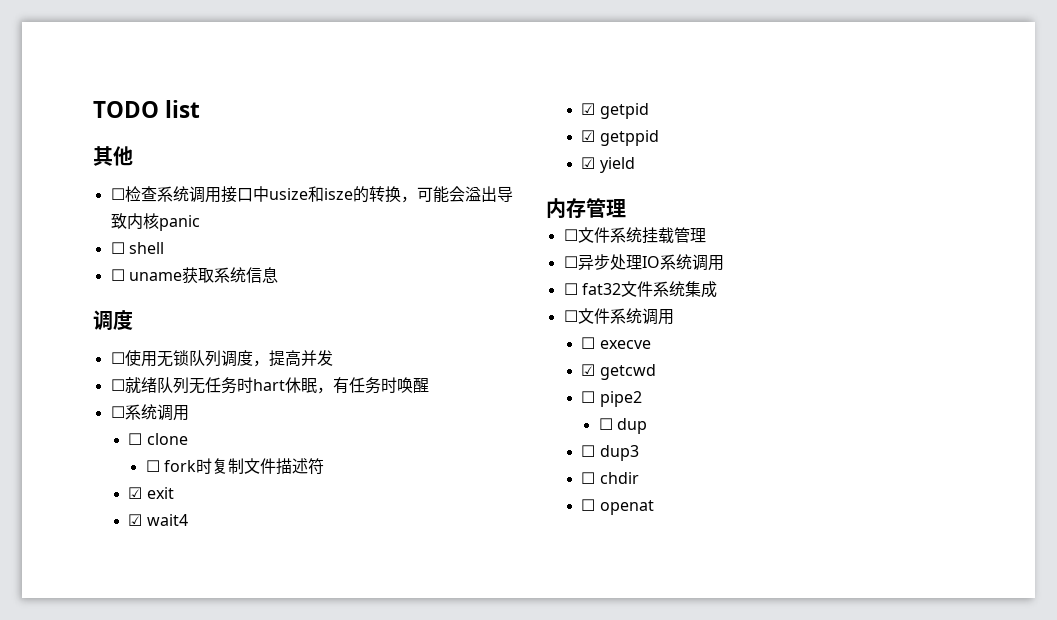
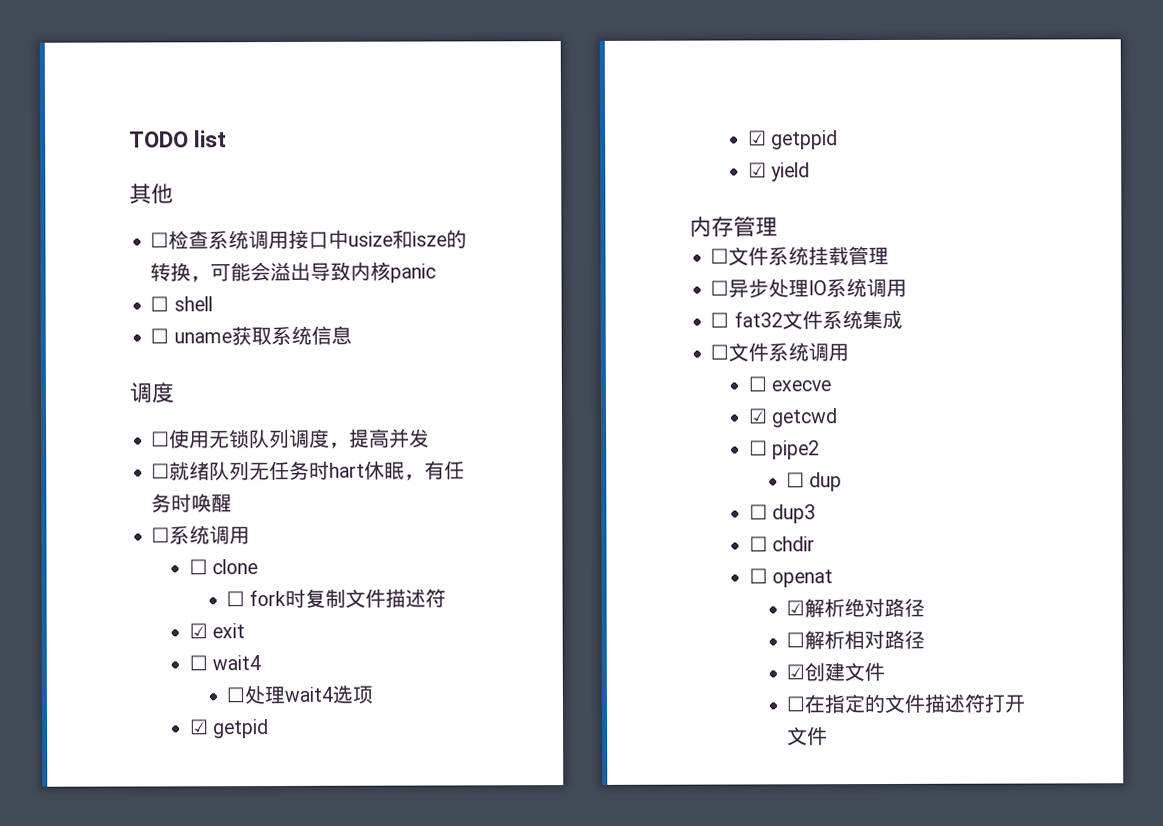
- ☑ wait4
+ ☐ wait4
+ ☐处理wait4选项
+ ☑解析绝对路径
+ ☐解析相对路径
+ ☑创建文件
+ ☐在指定的文件描述符打开文件

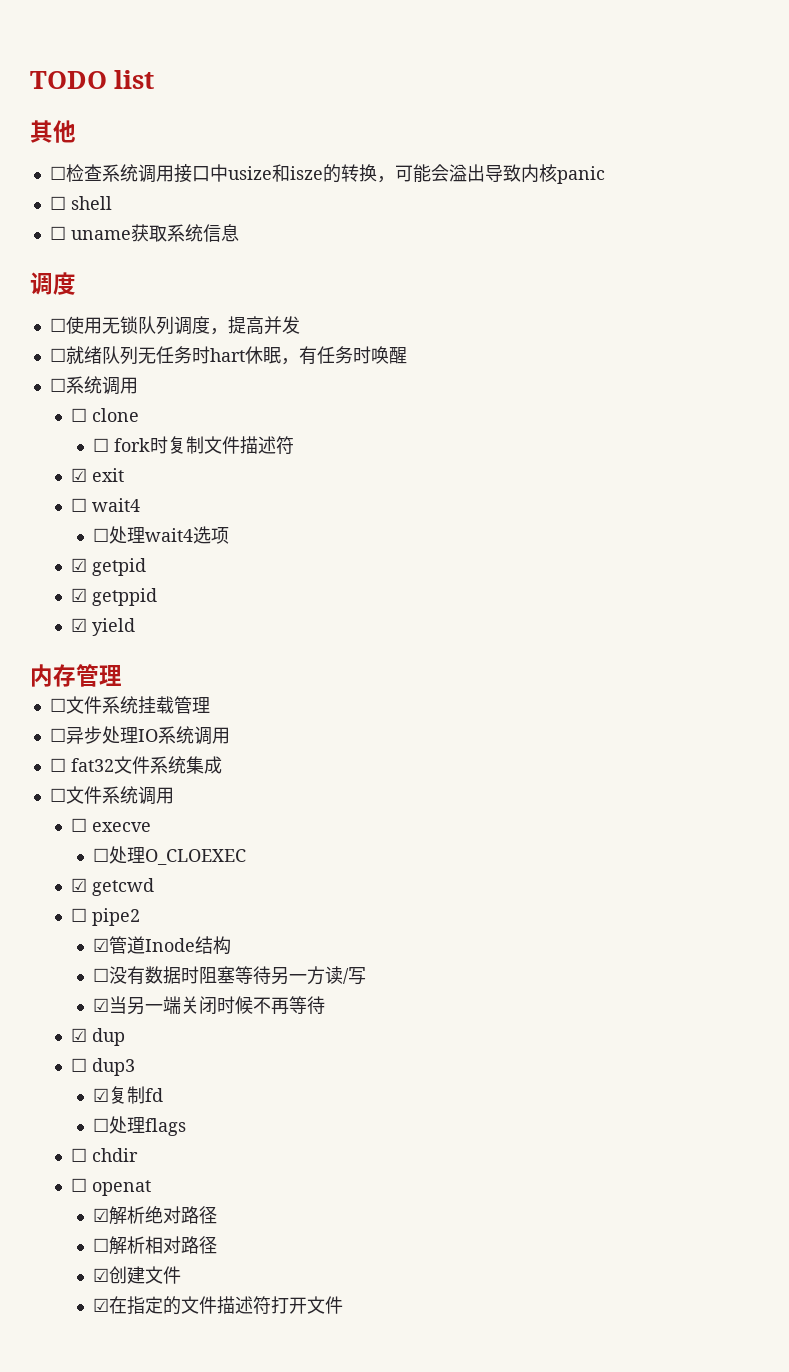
+ ☐处理O_CLOEXEC
- ☐ dup
+ ☑管道Inode结构
+ ☐没有数据时阻塞等待另一方读/写
+ ☑当另一端关闭时候不再等待
+ ☑ dup
  ☐ dup3
+ ☑复制fd
+ ☐处理flags
- ☐在指定的文件描述符打开文件
+ ☑在指定的文件描述符打开文件

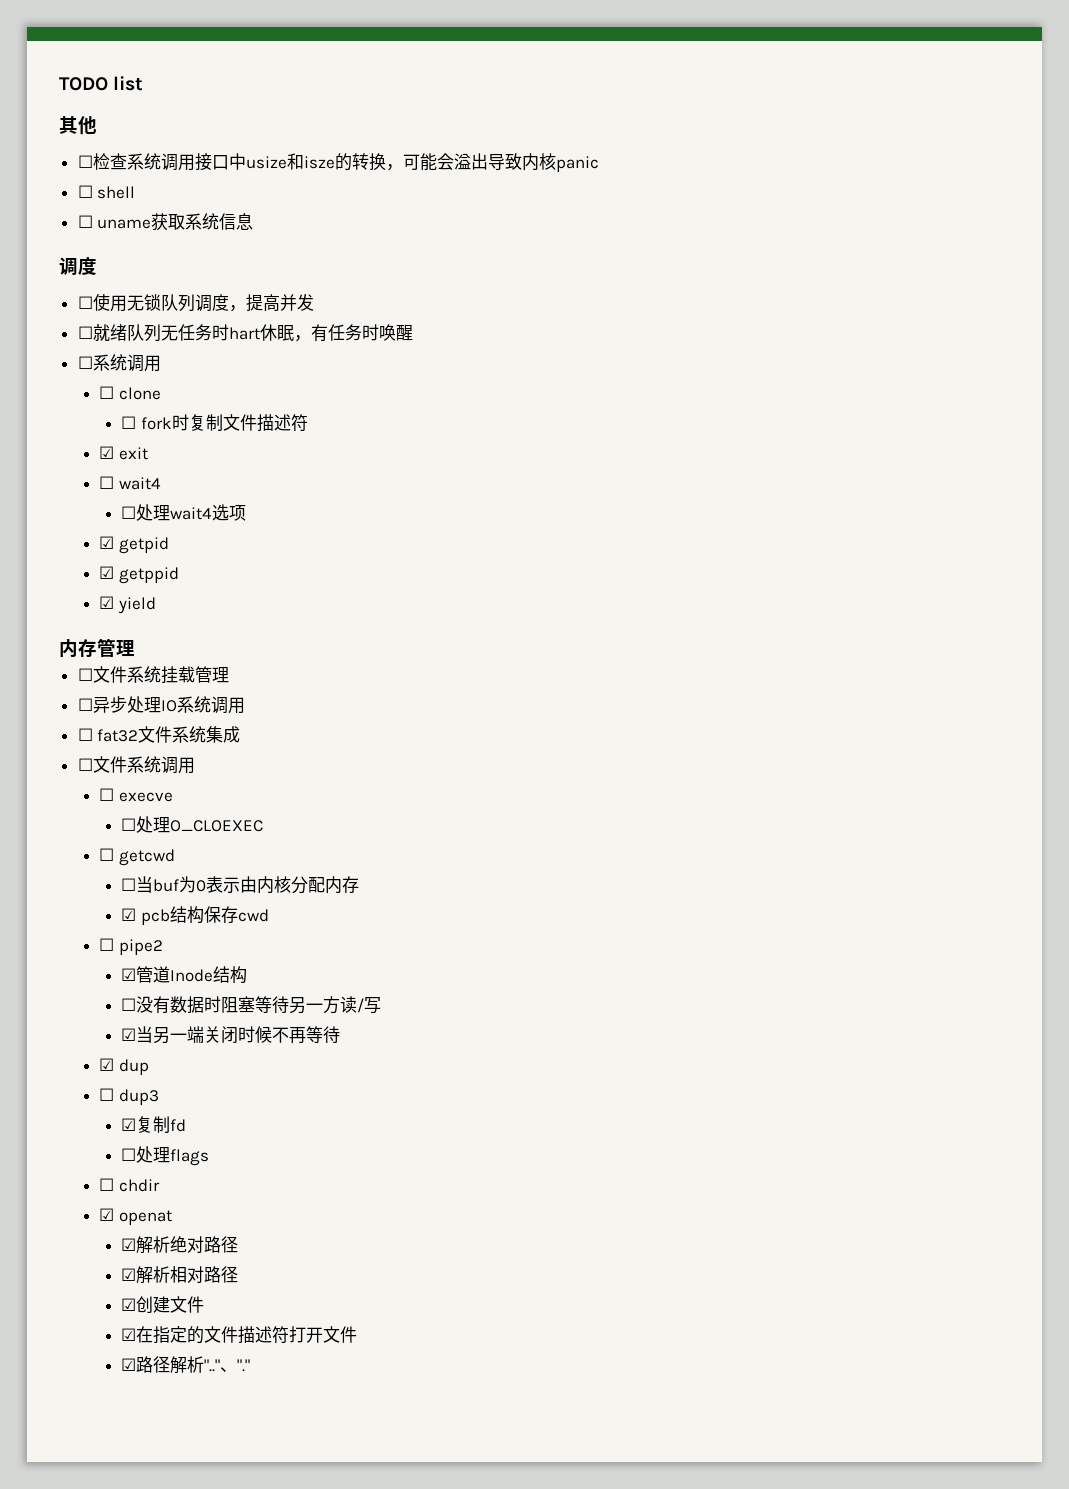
- ☑ getcwd
+ ☐ getcwd
+ ☐当buf为0表示由内核分配内存
+ ☑ pcb结构保存cwd
- ☐ openat
+ ☑ openat
- ☐解析相对路径
+ ☑解析相对路径
+ ☑路径解析".."、"."

